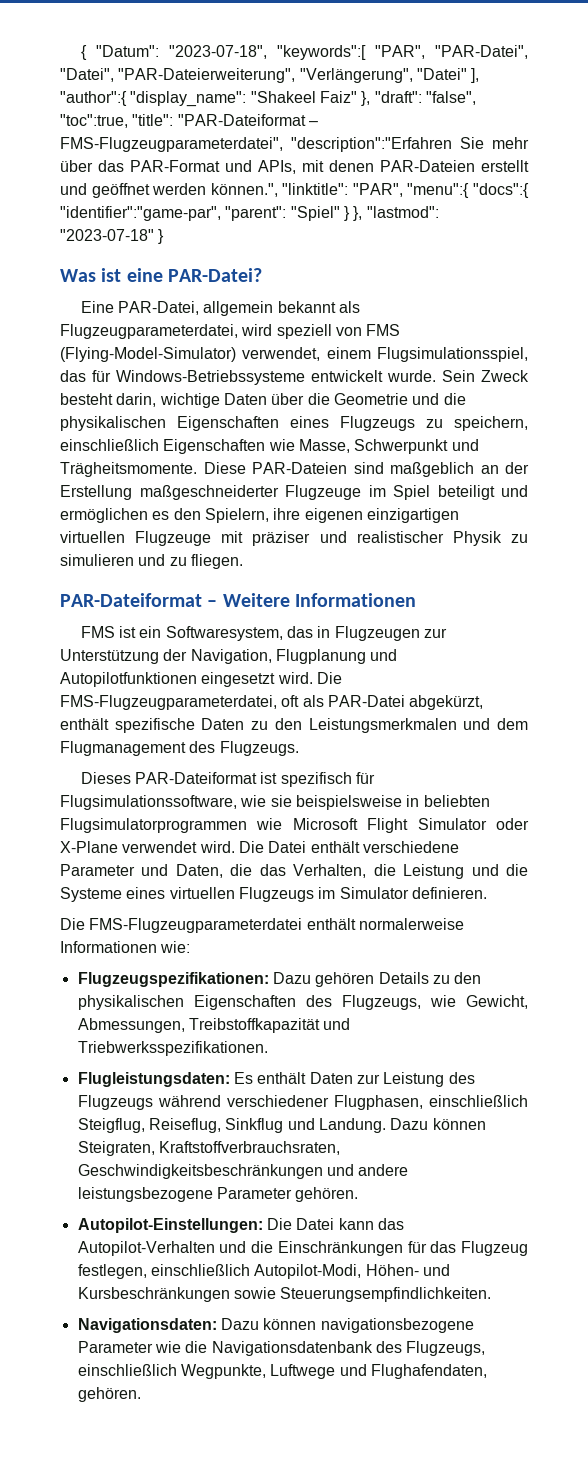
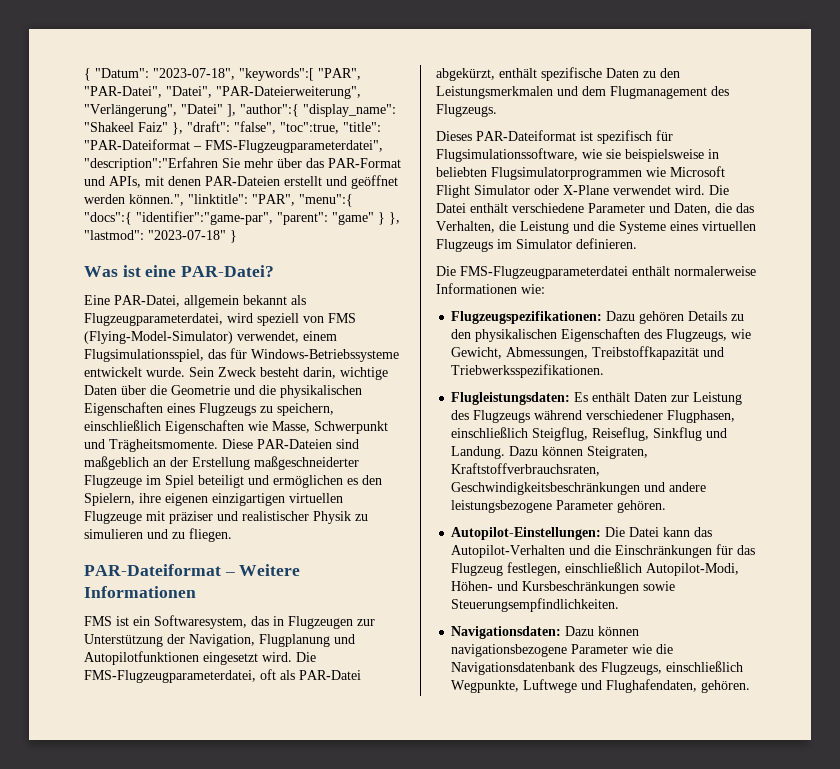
- { "Datum": "2023-07-18", "keywords":[ "PAR", "PAR-Datei", "Datei", "PAR-Dateierweiterung", "Verlängerung", "Datei" ], "author":{ "display_name": "Shakeel Faiz" }, "draft": "false", "toc":true, "title": "PAR-Dateiformat – FMS-Flugzeugparameterdatei", "description":"Erfahren Sie mehr über das PAR-Format und APIs, mit denen PAR-Dateien erstellt und geöffnet werden können.", "linktitle": "PAR", "menu":{ "docs":{ "identifier":"game-par", "parent": "Spiel" } }, "lastmod": "2023-07-18" }
+ { "Datum": "2023-07-18", "keywords":[ "PAR", "PAR-Datei", "Datei", "PAR-Dateierweiterung", "Verlängerung", "Datei" ], "author":{ "display_name": "Shakeel Faiz" }, "draft": "false", "toc":true, "title": "PAR-Dateiformat – FMS-Flugzeugparameterdatei", "description":"Erfahren Sie mehr über das PAR-Format und APIs, mit denen PAR-Dateien erstellt und geöffnet werden können.", "linktitle": "PAR", "menu":{ "docs":{ "identifier":"game-par", "parent": "game" } }, "lastmod": "2023-07-18" }

